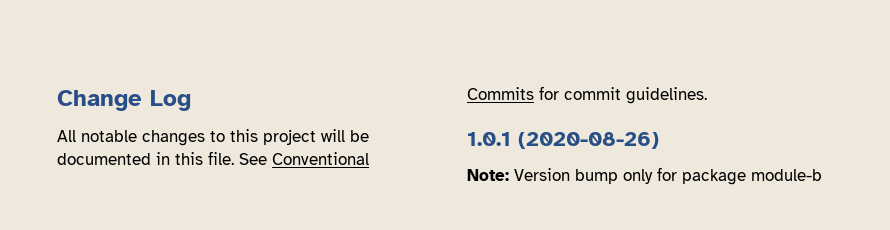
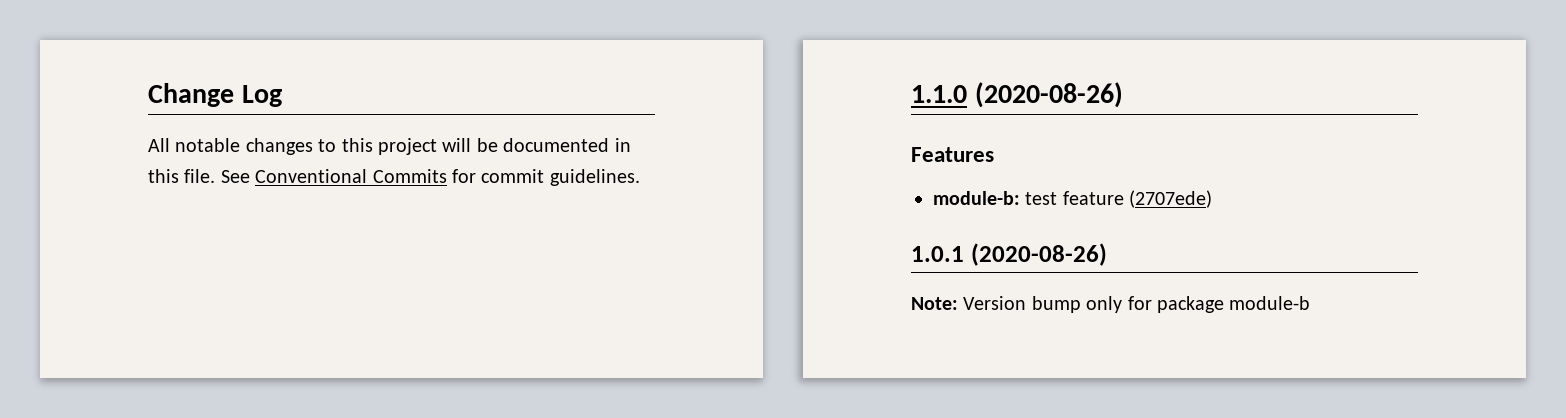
+ 1.1.0 (2020-08-26)
+ Features
+ module-b: test feature (2707ede)

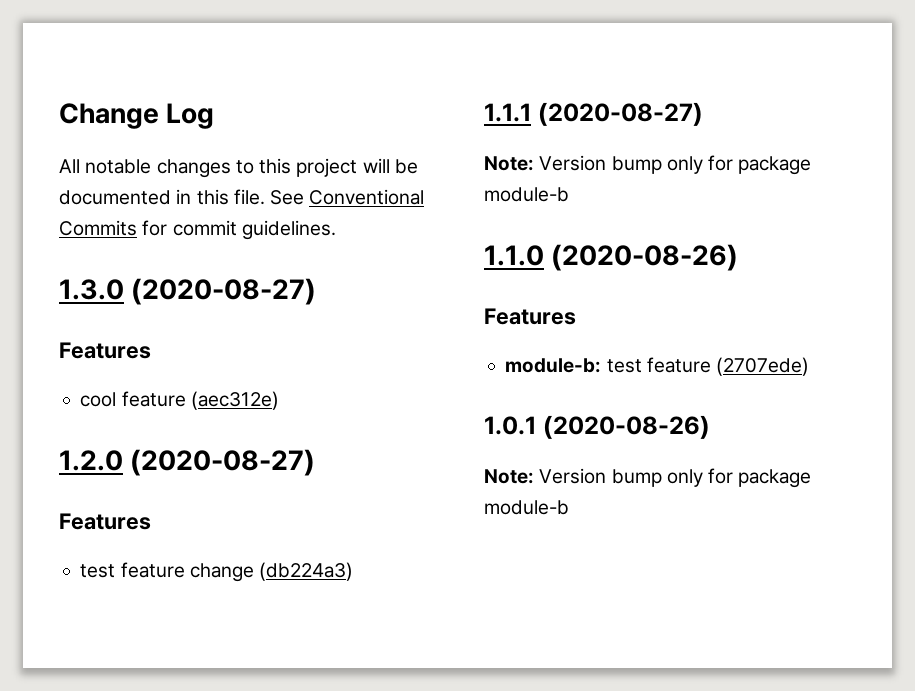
+ 1.3.0 (2020-08-27)
+ Features
+ cool feature (aec312e)
+ 1.2.0 (2020-08-27)
+ Features
+ test feature change (db224a3)
+ 1.1.1 (2020-08-27)
+ Note: Version bump only for package module-b

